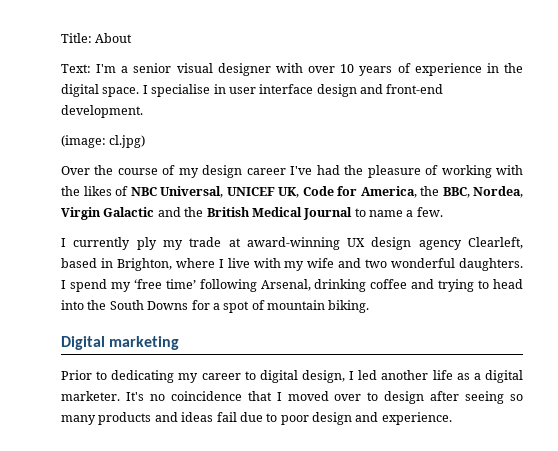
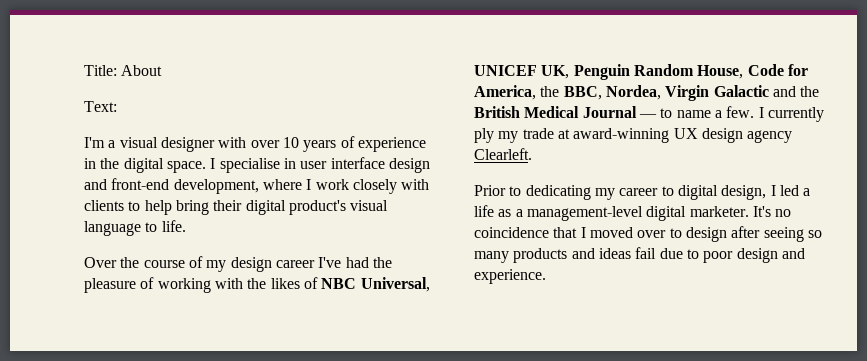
- Text: I'm a senior visual designer with over 10 years of experience in the digital space.
+ Text:
+ I'm a visual designer with over 10 years of experience in the digital space.
- I specialise in user interface design and front-end development.
- (image: cl.jpg)
+ I specialise in user interface design and front-end development, where I work closely with clients to help bring their digital product's visual language to life.
- Over the course of my design career I've had the pleasure of working with the likes of NBC Universal, UNICEF UK, Code for America, the BBC, Nordea, Virgin Galactic and the British Medical Journal to name a few.
- I currently ply my trade at award-winning UX design agency Clearleft, based in Brighton, where I live with my wife and two wonderful daughters. I spend my ‘free time’ following Arsenal, drinking coffee and trying to head into the South Downs for a spot of mountain biking.
- Digital marketing
+ Over the course of my design career I've had the pleasure of working with the likes of NBC Universal, UNICEF UK, Penguin Random House, Code for America, the BBC, Nordea, Virgin Galactic and the British Medical Journal — to name a few. I currently ply my trade at award-winning UX design agency Clearleft.
- Prior to dedicating my career to digital design, I led another life as a digital marketer.
+ Prior to dedicating my career to digital design, I led a life as a management-level digital marketer.

